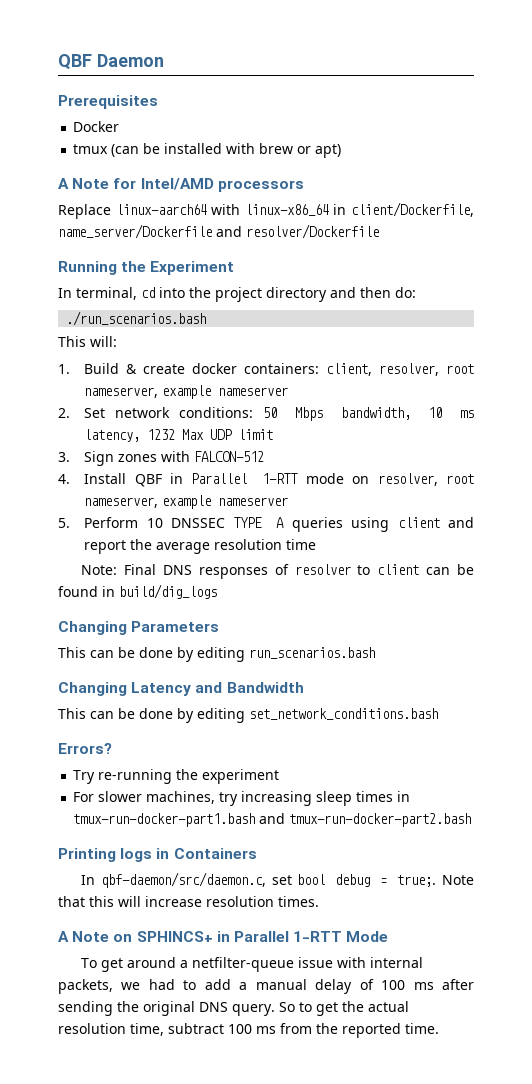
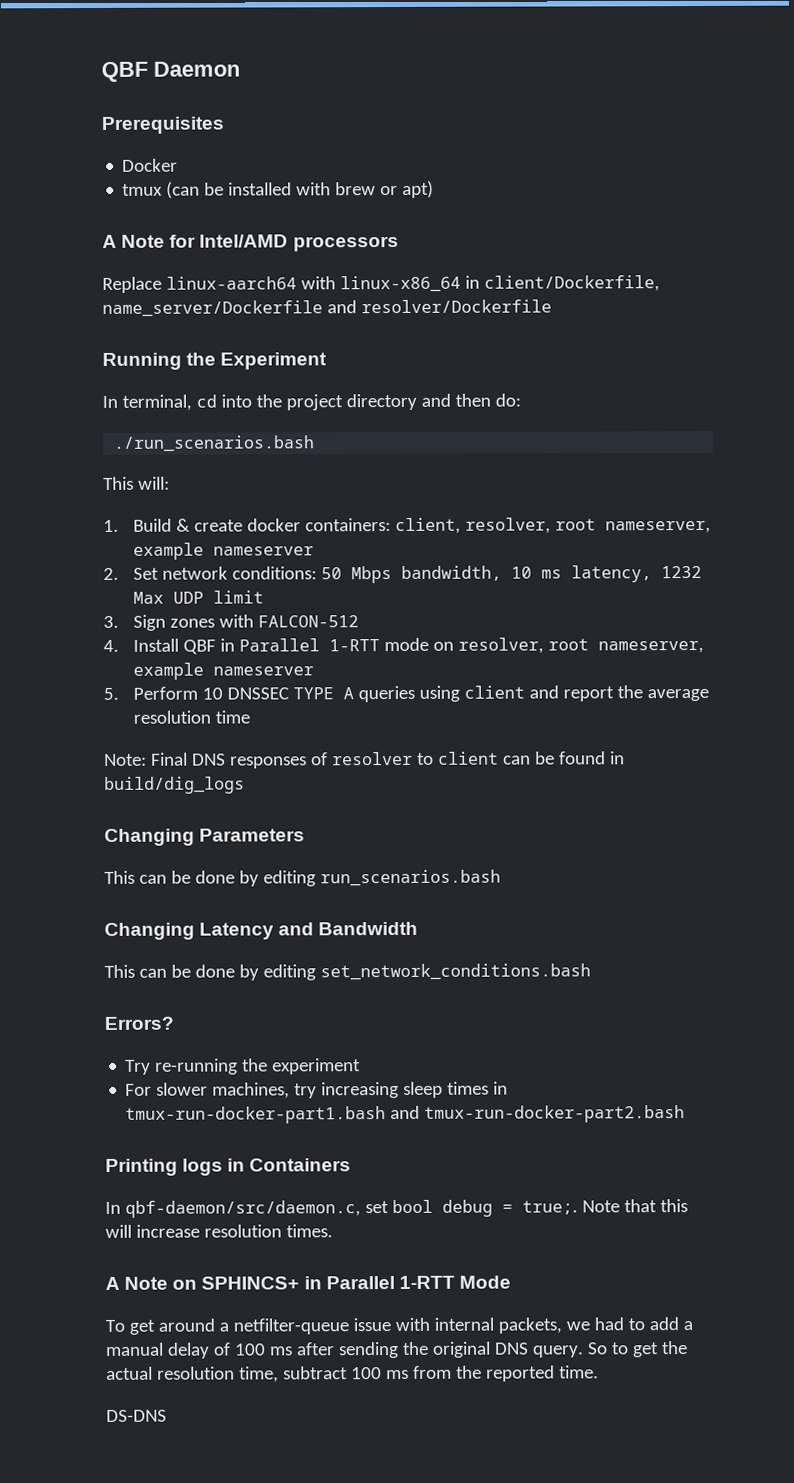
+ DS-DNS

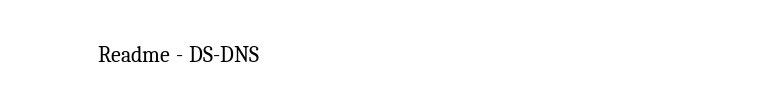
- QBF Daemon
- Prerequisites
- Docker
- tmux (can be installed with brew or apt)
- A Note for Intel/AMD processors
- Replace linux-aarch64 with linux-x86_64 in client/Dockerfile, name_server/Dockerfile and resolver/Dockerfile
- Running the Experiment
- In terminal, cd into the project directory and then do:
- ./run_scenarios.bash
- This will:
- 1. Build & create docker containers: client, resolver, root nameserver, example nameserver
- 2. Set network conditions: 50 Mbps bandwidth, 10 ms latency, 1232 Max UDP limit
- 3. Sign zones with FALCON-512
- 4. Install QBF in Parallel 1-RTT mode on resolver, root nameserver, example nameserver
- 5. Perform 10 DNSSEC TYPE A queries using client and report the average resolution time
- Note: Final DNS responses of resolver to client can be found in build/dig_logs
- Changing Parameters
- This can be done by editing run_scenarios.bash
- Changing Latency and Bandwidth
- This can be done by editing set_network_conditions.bash
- Errors?
- Try re-running the experiment
- For slower machines, try increasing sleep times in tmux-run-docker-part1.bash and tmux-run-docker-part2.bash
- Printing logs in Containers
- In qbf-daemon/src/daemon.c, set bool debug = true;. Note that this will increase resolution times.
- A Note on SPHINCS+ in Parallel 1-RTT Mode
- To get around a netfilter-queue issue with internal packets, we had to add a manual delay of 100 ms after sending the original DNS query. So to get the actual resolution time, subtract 100 ms from the reported time.
- DS-DNS
+ Readme - DS-DNS

